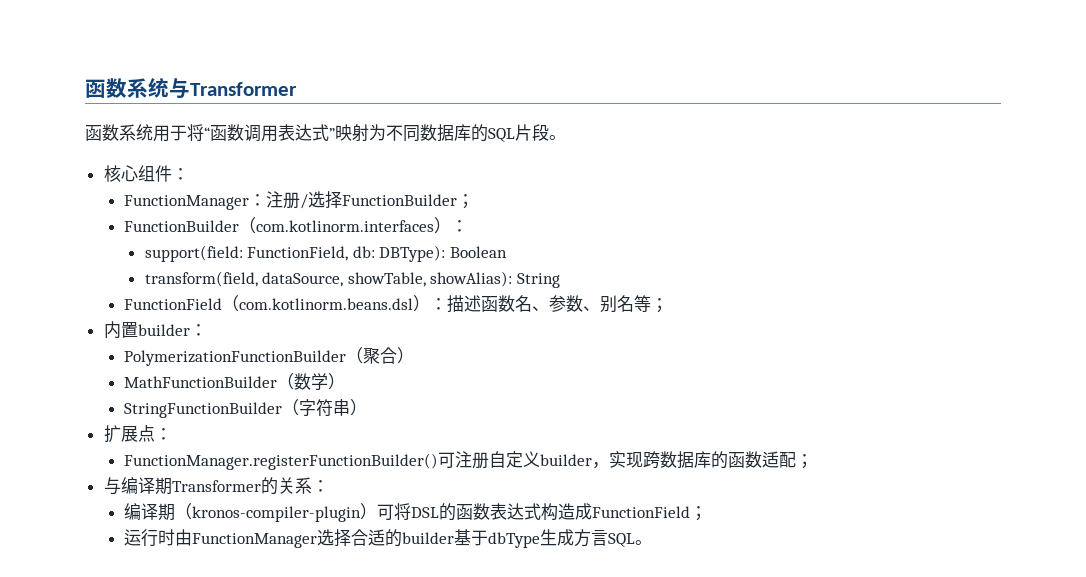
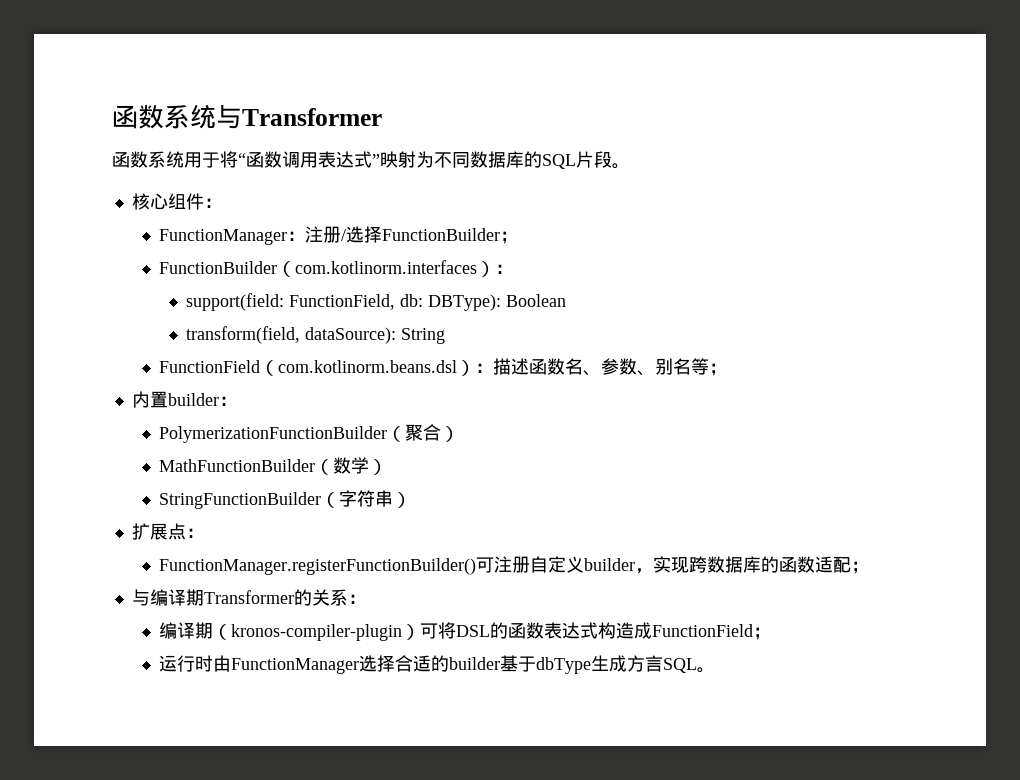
- transform(field, dataSource, showTable, showAlias): String
+ transform(field, dataSource): String

